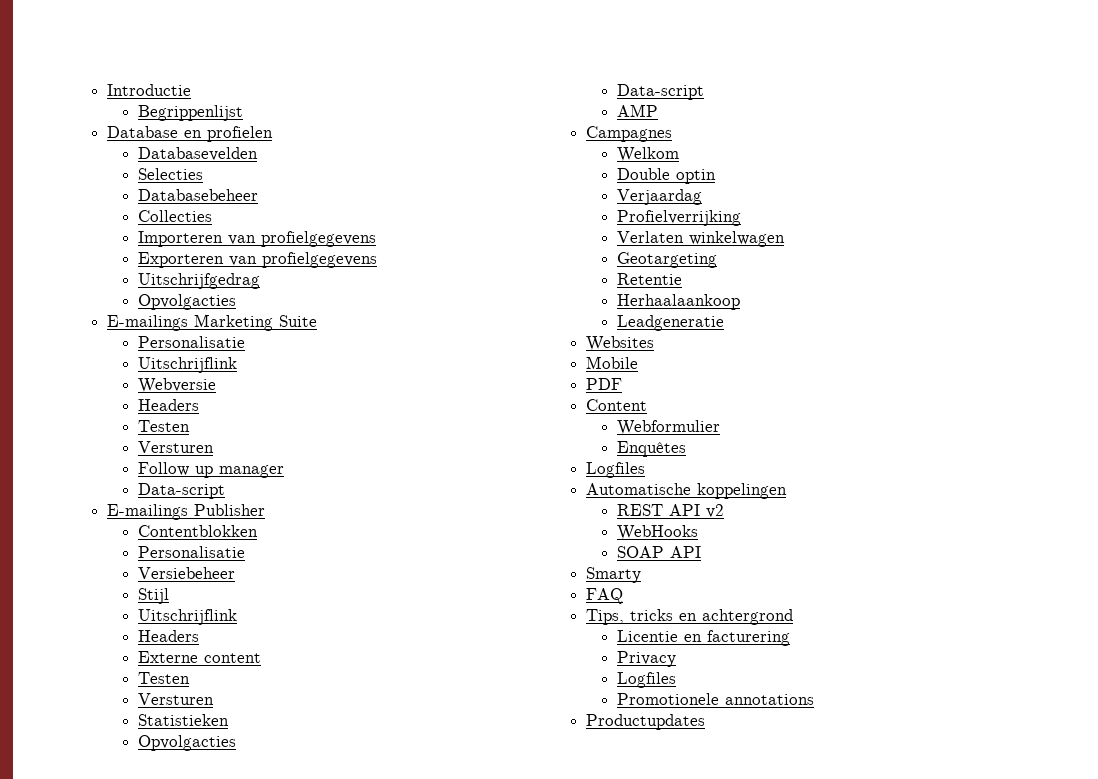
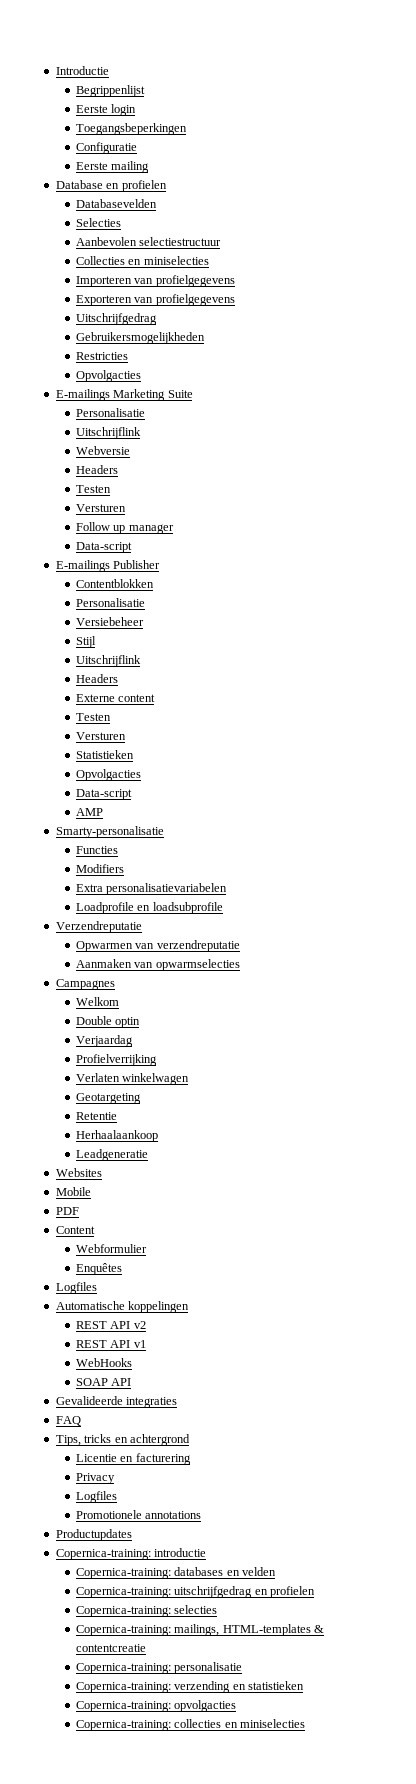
+ Eerste login
+ Toegangsbeperkingen
+ Configuratie
+ Eerste mailing
- Databasebeheer
+ Aanbevolen selectiestructuur
- Collecties
+ Collecties en miniselecties
+ Gebruikersmogelijkheden
+ Restricties
+ Smarty-personalisatie
+ Functies
+ Modifiers
+ Extra personalisatievariabelen
+ Loadprofile en loadsubprofile
+ Verzendreputatie
+ Opwarmen van verzendreputatie
+ Aanmaken van opwarmselecties
+ REST API v1
- Smarty
+ Gevalideerde integraties
+ Copernica-training: introductie
+ Copernica-training: databases en velden
+ Copernica-training: uitschrijfgedrag en profielen
+ Copernica-training: selecties
+ Copernica-training: mailings, HTML-templates & contentcreatie
+ Copernica-training: personalisatie
+ Copernica-training: verzending en statistieken
+ Copernica-training: opvolgacties
+ Copernica-training: collecties en miniselecties

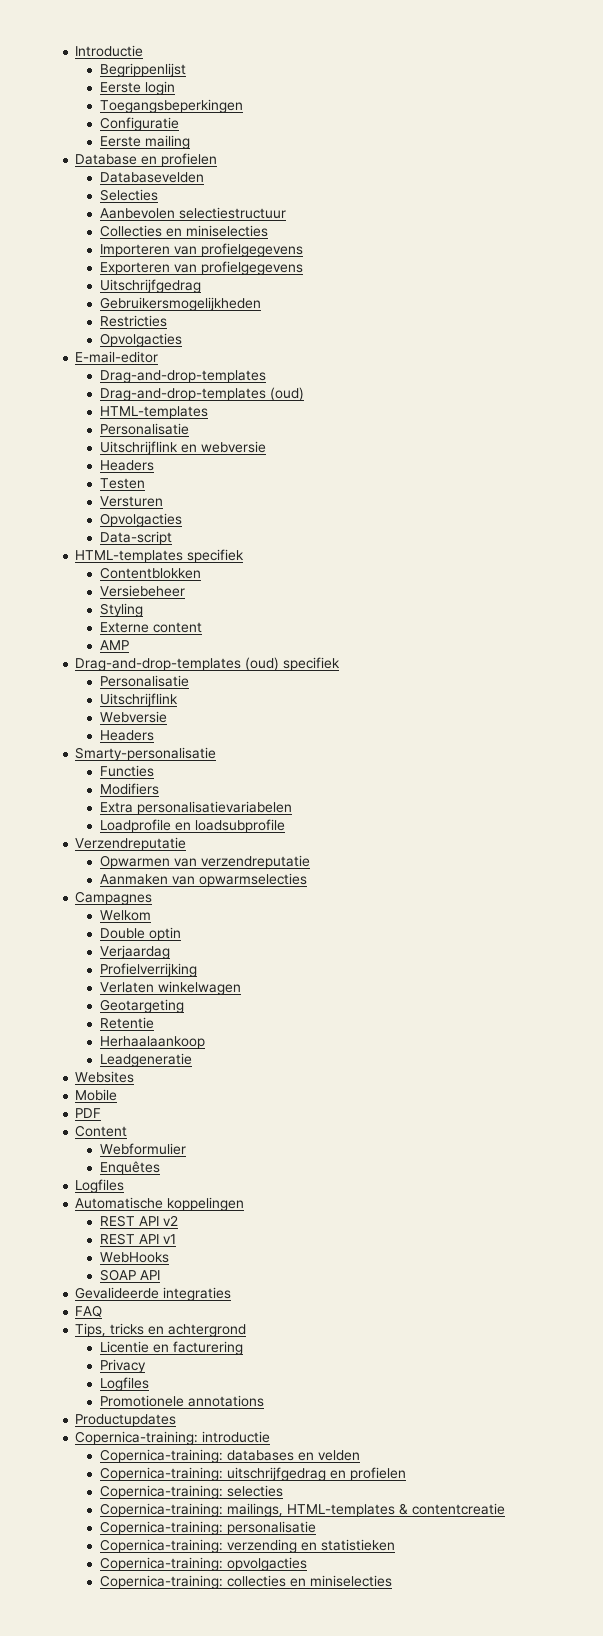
- E-mailings Marketing Suite
+ E-mail-editor
+ Drag-and-drop-templates
+ Drag-and-drop-templates (oud)
+ HTML-templates
+ Personalisatie
+ Uitschrijflink en webversie
+ Headers
+ Testen
+ Versturen
+ Opvolgacties
+ Data-script
+ HTML-templates specifiek
+ Contentblokken
+ Versiebeheer
+ Styling
+ Externe content
+ AMP
+ Drag-and-drop-templates (oud) specifiek
  Personalisatie
  Uitschrijflink
  Webversie
  Headers
- Testen
- Versturen
- Follow up manager
- Data-script
- E-mailings Publisher
- Contentblokken
- Personalisatie
- Versiebeheer
- Stijl
- Uitschrijflink
- Headers
- Externe content
- Testen
- Versturen
- Statistieken
- Opvolgacties
- Data-script
- AMP

